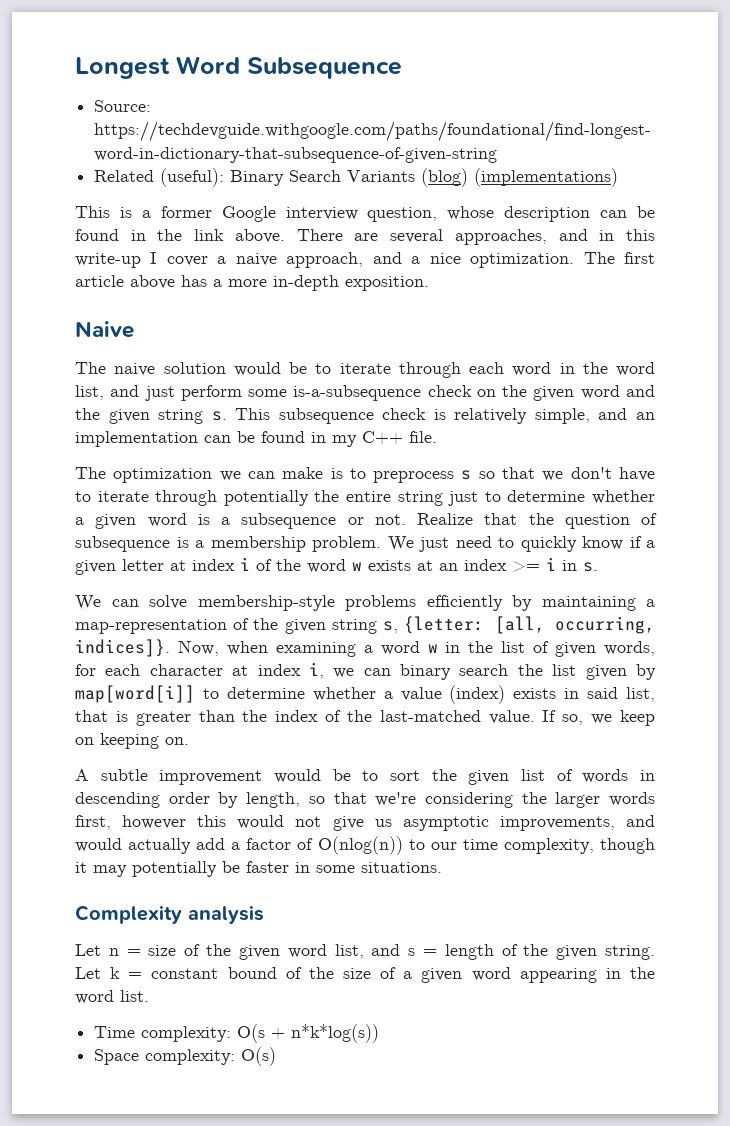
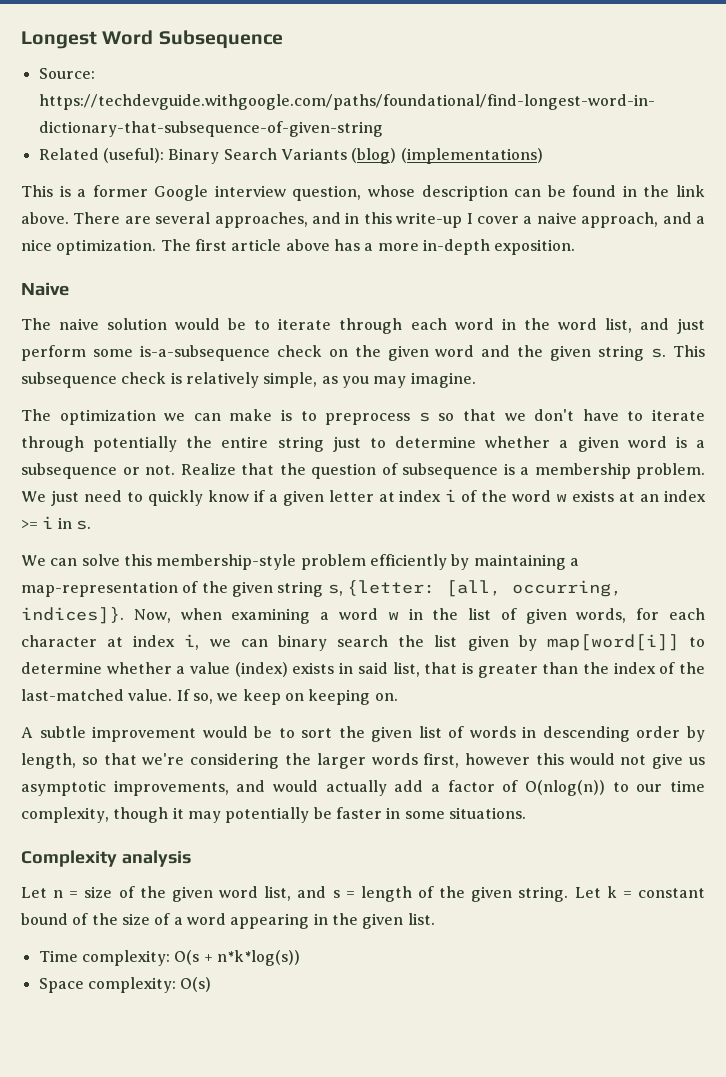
- This subsequence check is relatively simple, and an implementation can be found in my C++ file.
+ This subsequence check is relatively simple, as you may imagine.
- We can solve membership-style problems efficiently by maintaining a map-representation of the given string s, {letter: [all, occurring, indices]}.
+ We can solve this membership-style problem efficiently by maintaining a map-representation of the given string s, {letter: [all, occurring, indices]}.
- Let k = constant bound of the size of a given word appearing in the word list.
+ Let k = constant bound of the size of a word appearing in the given list.

